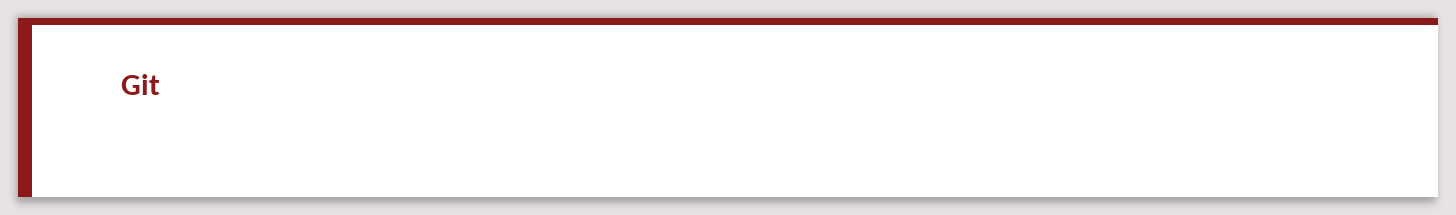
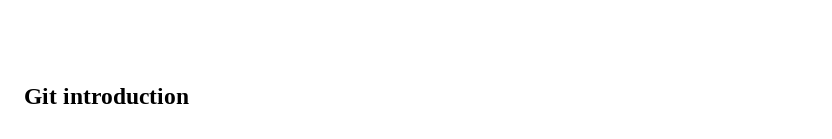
- Git
+ Git introduction

